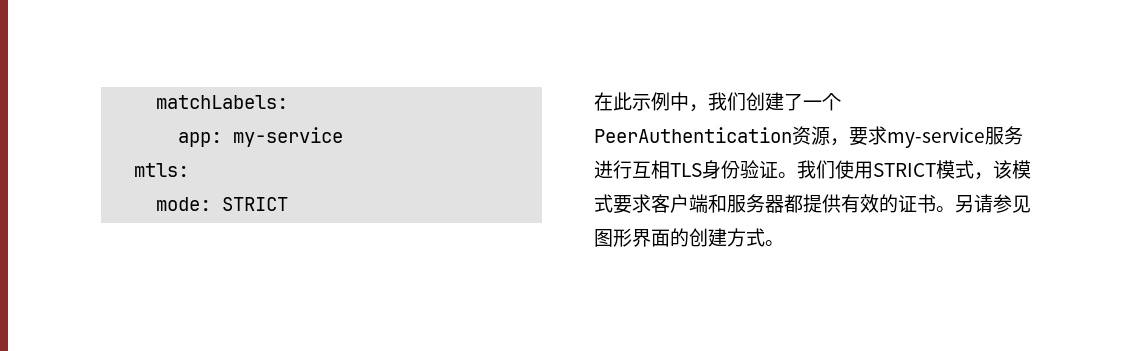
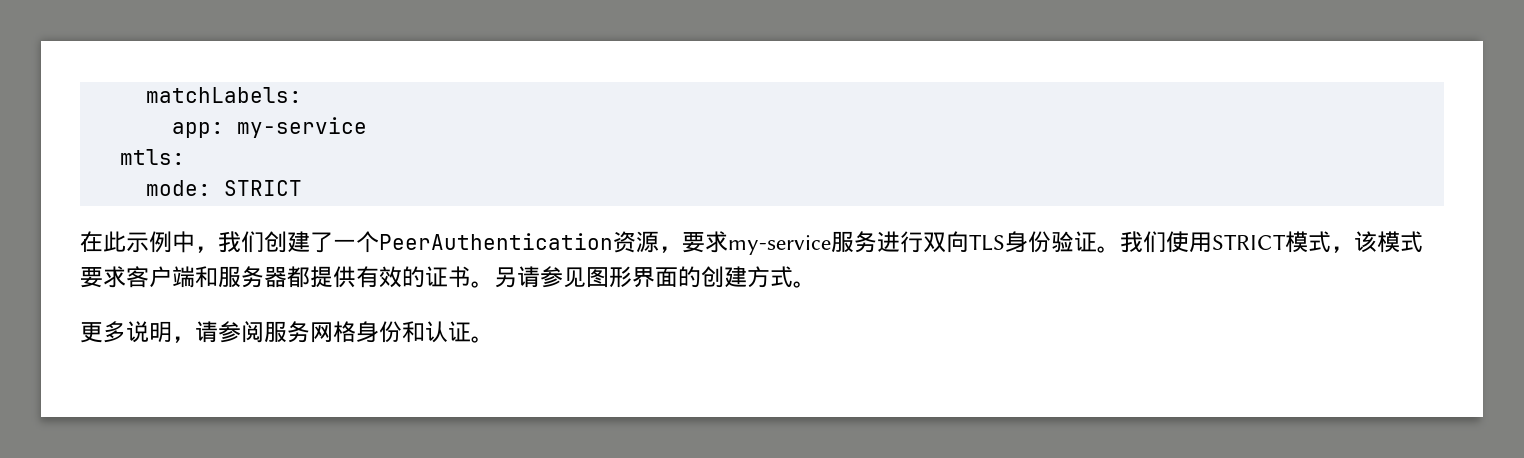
- 在此示例中，我们创建了一个PeerAuthentication资源，要求my-service服务进行互相TLS身份验证。
+ 在此示例中，我们创建了一个PeerAuthentication资源，要求my-service服务进行双向TLS身份验证。
+ 更多说明，请参阅服务网格身份和认证。

